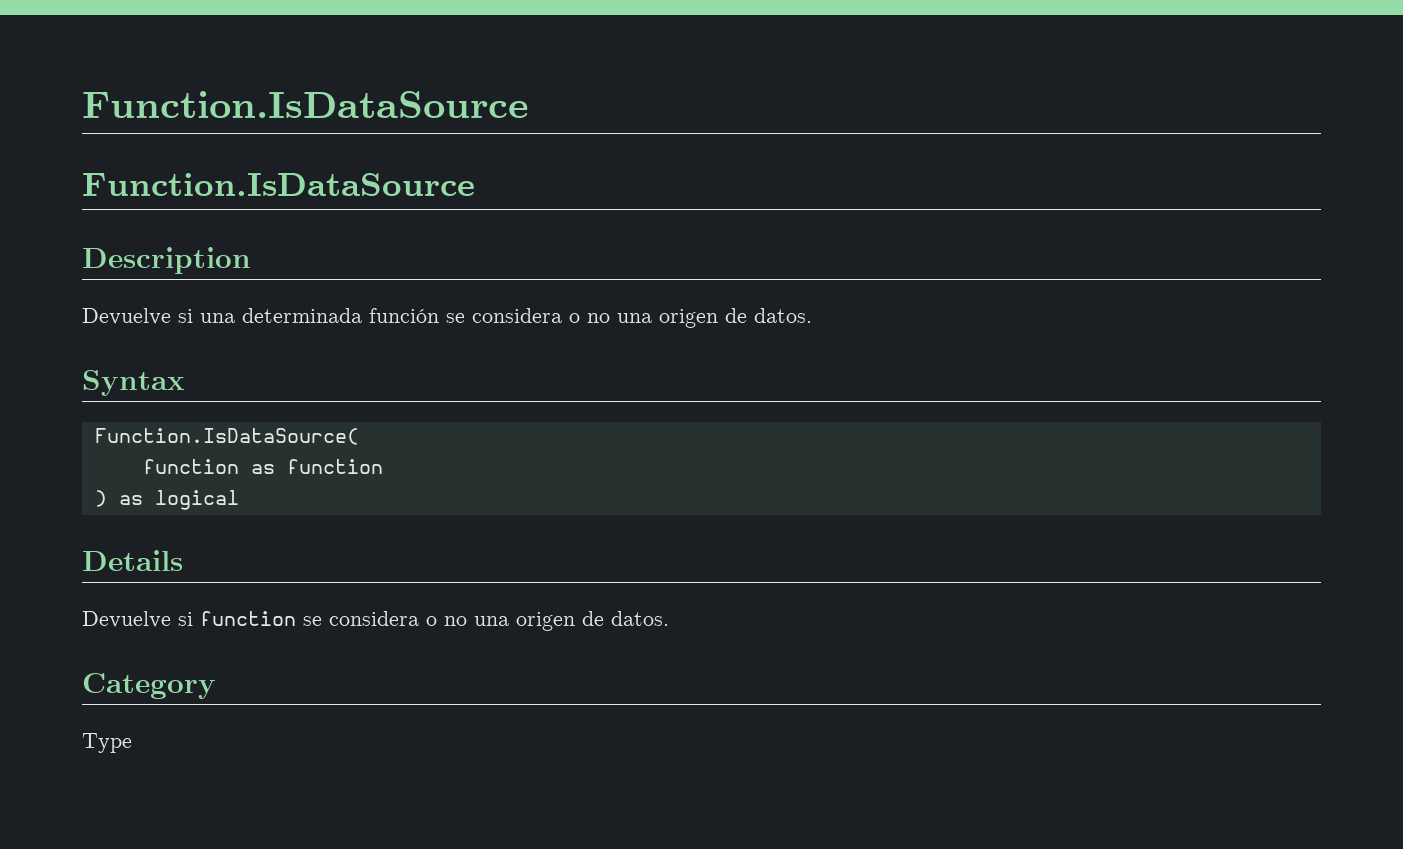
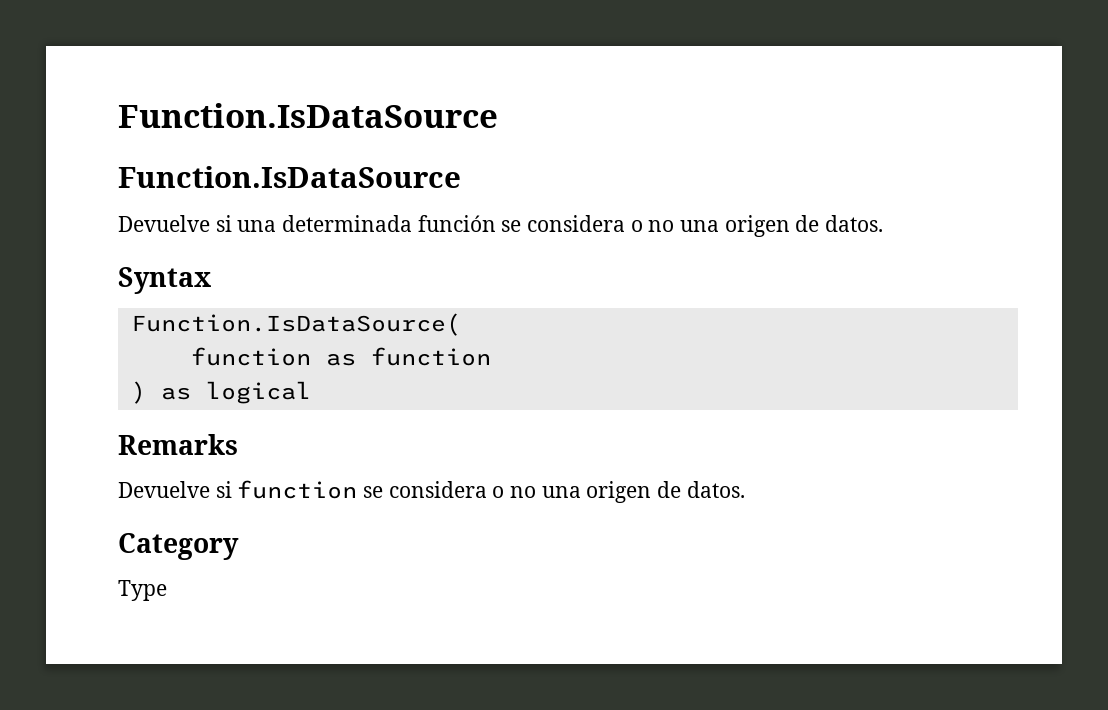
- Description
- Details
+ Remarks

